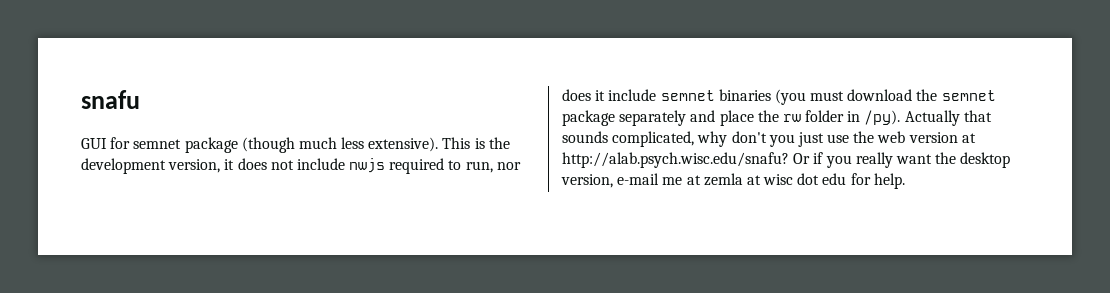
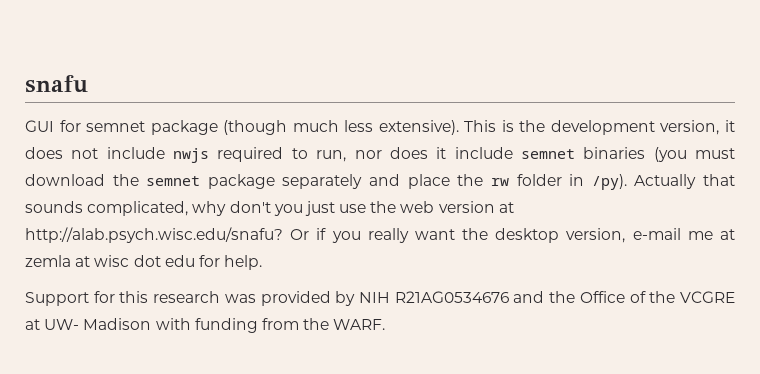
+ Support for this research was provided by NIH R21AG0534676 and the Office of the VCGRE at UW- Madison with funding from the WARF.

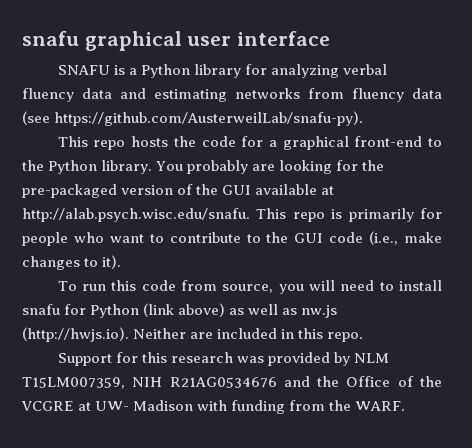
- snafu
- GUI for semnet package (though much less extensive). This is the development version, it does not include nwjs required to run, nor does it include semnet binaries (you must download the semnet package separately and place the rw folder in /py). Actually that sounds complicated, why don't you just use the web version at http://alab.psych.wisc.edu/snafu? Or if you really want the desktop version, e-mail me at zemla at wisc dot edu for help.
+ snafu graphical user interface
+ SNAFU is a Python library for analyzing verbal fluency data and estimating networks from fluency data (see https://github.com/AusterweilLab/snafu-py).
+ This repo hosts the code for a graphical front-end to the Python library. You probably are looking for the pre-packaged version of the GUI available at http://alab.psych.wisc.edu/snafu. This repo is primarily for people who want to contribute to the GUI code (i.e., make changes to it).
+ To run this code from source, you will need to install snafu for Python (link above) as well as nw.js (http://hwjs.io). Neither are included in this repo.
- Support for this research was provided by NIH R21AG0534676 and the Office of the VCGRE at UW- Madison with funding from the WARF.
+ Support for this research was provided by NLM T15LM007359, NIH R21AG0534676 and the Office of the VCGRE at UW- Madison with funding from the WARF.

